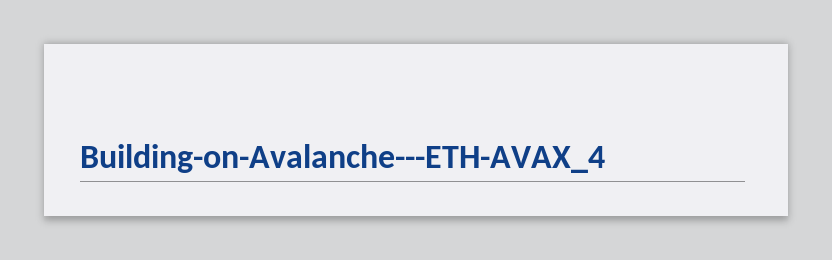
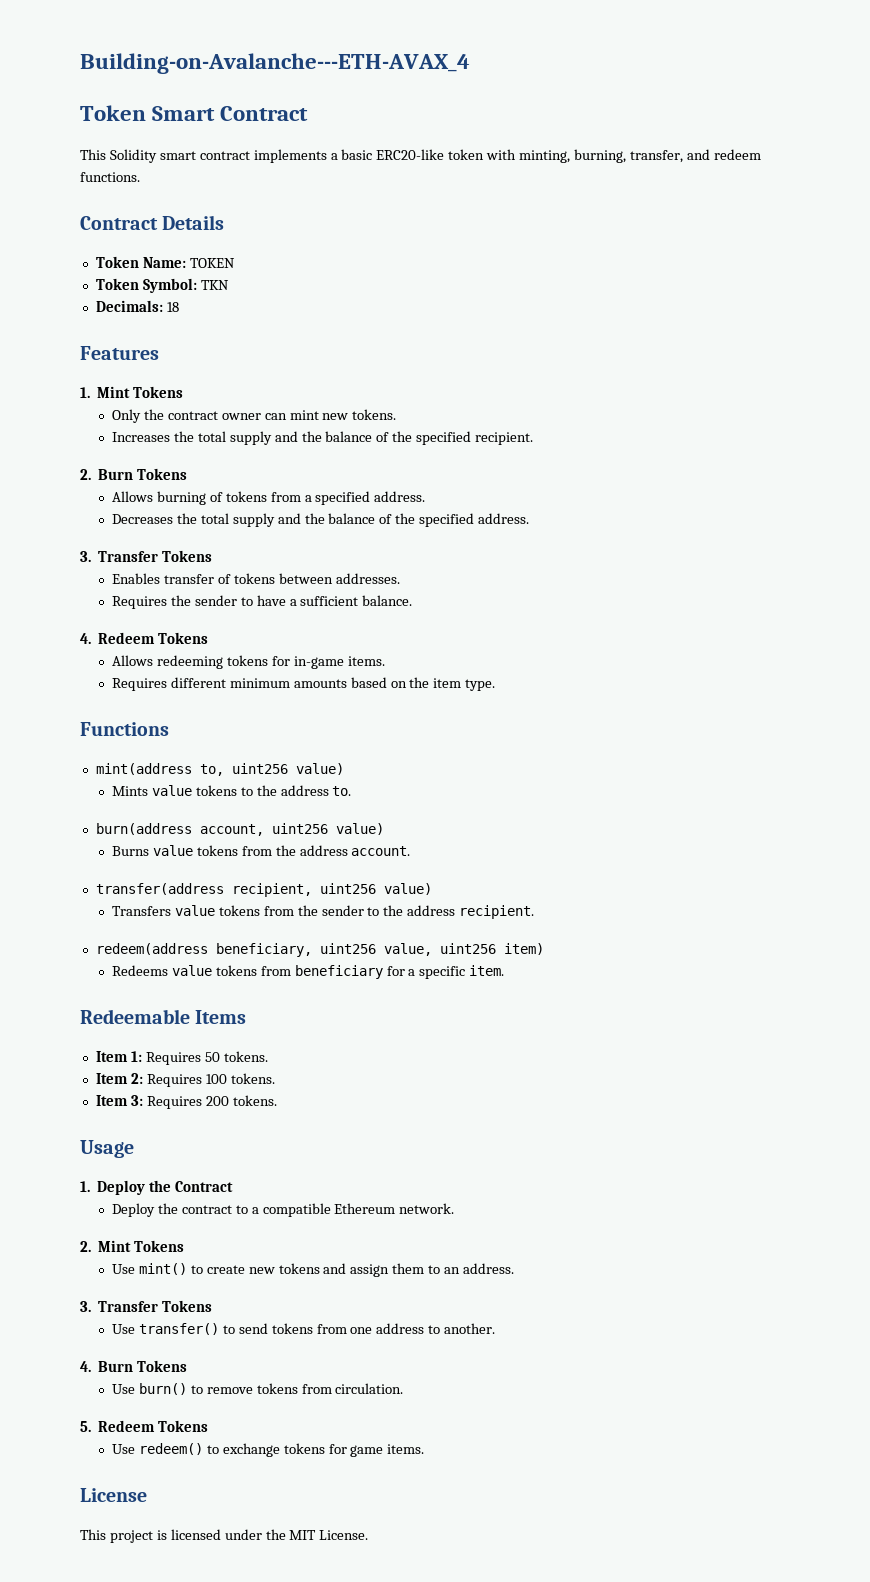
+ Token Smart Contract
+ This Solidity smart contract implements a basic ERC20-like token with minting, burning, transfer, and redeem functions.
+ Contract Details
+ Token Name: TOKEN
+ Token Symbol: TKN
+ Decimals: 18
+ Features
+ 1. Mint Tokens
+ Only the contract owner can mint new tokens.
+ Increases the total supply and the balance of the specified recipient.
+ 2. Burn Tokens
+ Allows burning of tokens from a specified address.
+ Decreases the total supply and the balance of the specified address.
+ 3. Transfer Tokens
+ Enables transfer of tokens between addresses.
+ Requires the sender to have a sufficient balance.
+ 4. Redeem Tokens
+ Allows redeeming tokens for in-game items.
+ Requires different minimum amounts based on the item type.
+ Functions
+ mint(address to, uint256 value)
+ Mints value tokens to the address to.
+ burn(address account, uint256 value)
+ Burns value tokens from the address account.
+ transfer(address recipient, uint256 value)
+ Transfers value tokens from the sender to the address recipient.
+ redeem(address beneficiary, uint256 value, uint256 item)
+ Redeems value tokens from beneficiary for a specific item.
+ Redeemable Items
+ Item 1: Requires 50 tokens.
+ Item 2: Requires 100 tokens.
+ Item 3: Requires 200 tokens.
+ Usage
+ 1. Deploy the Contract
+ Deploy the contract to a compatible Ethereum network.
+ 2. Mint Tokens
+ Use mint() to create new tokens and assign them to an address.
+ 3. Transfer Tokens
+ Use transfer() to send tokens from one address to another.
+ 4. Burn Tokens
+ Use burn() to remove tokens from circulation.
+ 5. Redeem Tokens
+ Use redeem() to exchange tokens for game items.
+ License
+ This project is licensed under the MIT License.

